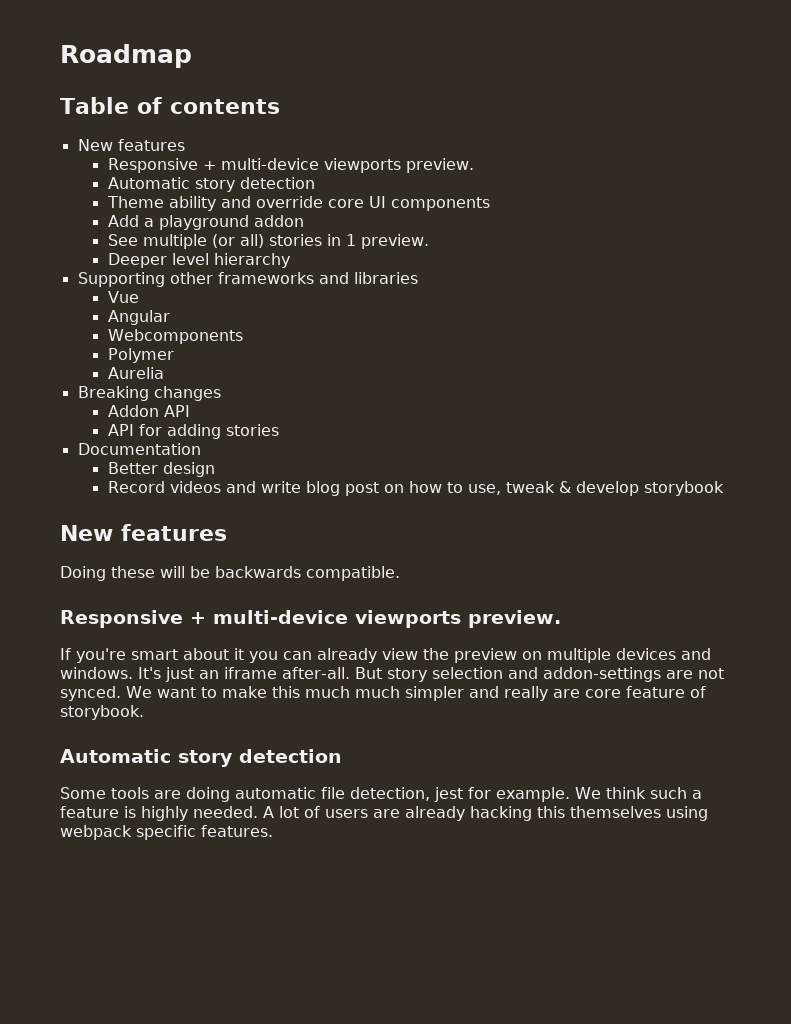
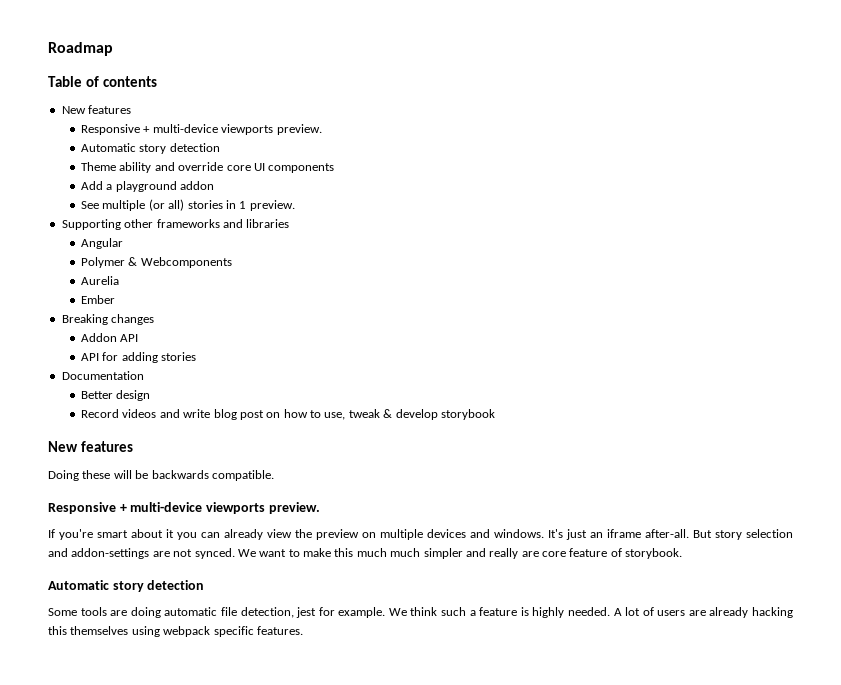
- Deeper level hierarchy
- Vue
- Webcomponents
+ Polymer & Webcomponents
- Polymer
  Aurelia
+ Ember

